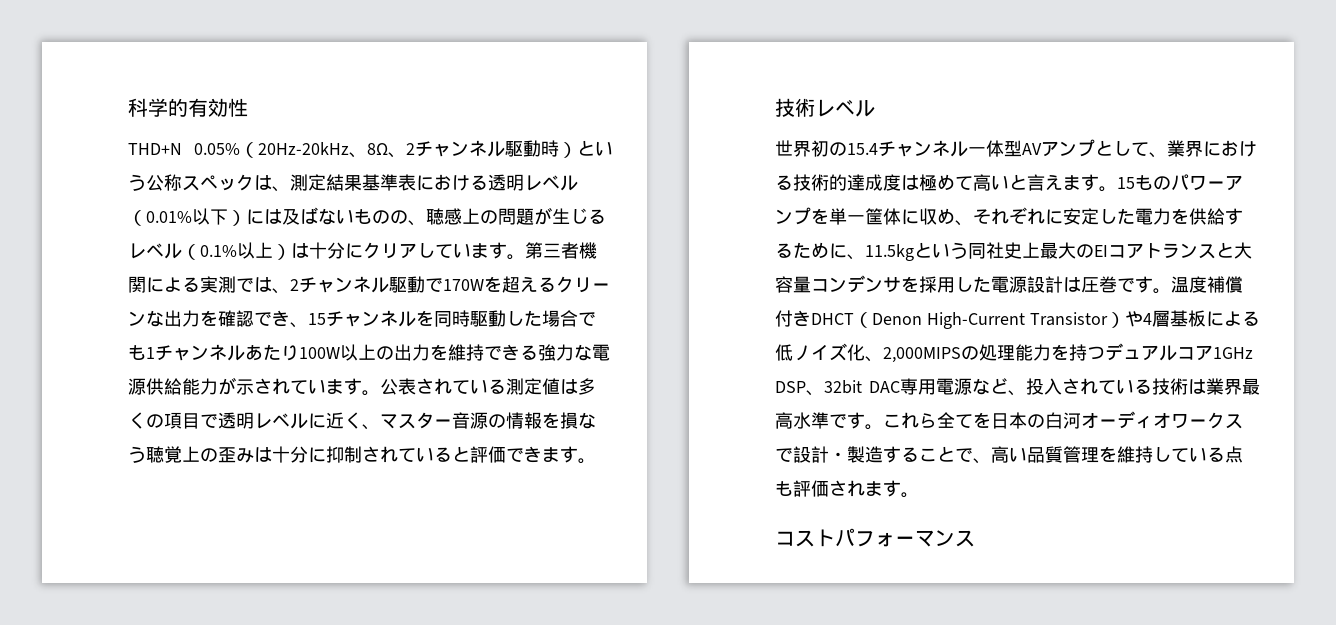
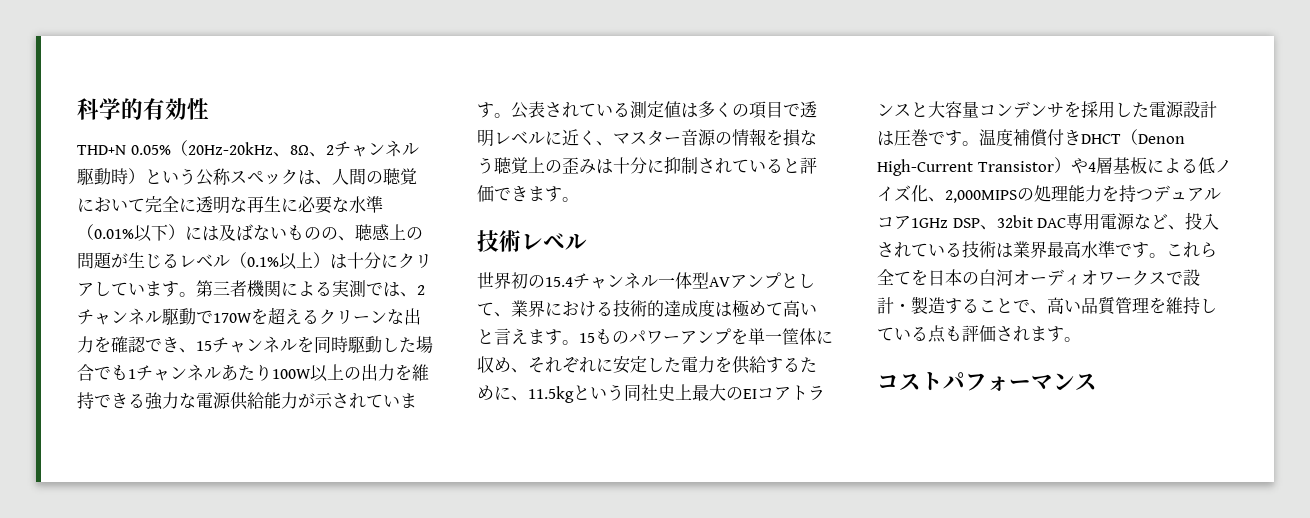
- THD+N 0.05%（20Hz-20kHz、8Ω、2チャンネル駆動時）という公称スペックは、測定結果基準表における透明レベル（0.01%以下）には及ばないものの、聴感上の問題が生じるレベル（0.1%以上）は十分にクリアしています。
+ THD+N 0.05%（20Hz-20kHz、8Ω、2チャンネル駆動時）という公称スペックは、人間の聴覚において完全に透明な再生に必要な水準（0.01%以下）には及ばないものの、聴感上の問題が生じるレベル（0.1%以上）は十分にクリアしています。

